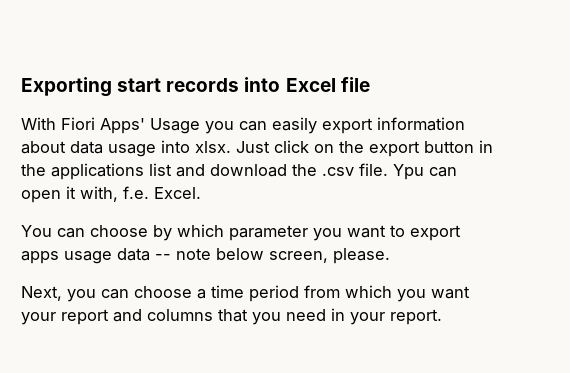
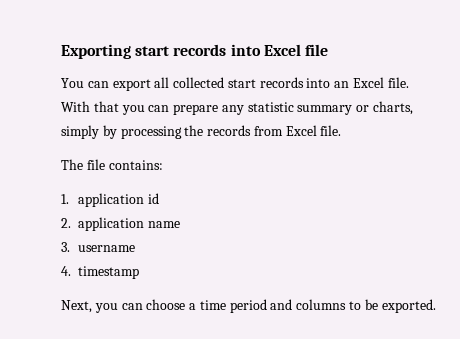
- With Fiori Apps' Usage you can easily export information about data usage into xlsx. Just click on the export button in the applications list and download the .csv file. Ypu can open it with, f.e. Excel.
- You can choose by which parameter you want to export apps usage data -- note below screen, please.
+ You can export all collected start records into an Excel file. With that you can prepare any statistic summary or charts, simply by processing the records from Excel file.
+ The file contains:
+ 1. application id
+ 2. application name
+ 3. username
+ 4. timestamp
- Next, you can choose a time period from which you want your report and columns that you need in your report.
+ Next, you can choose a time period and columns to be exported.

